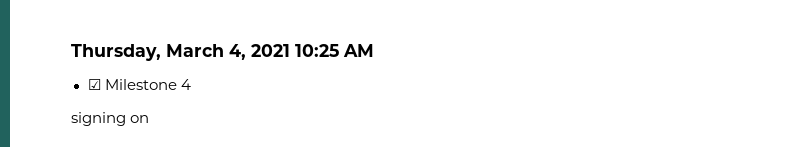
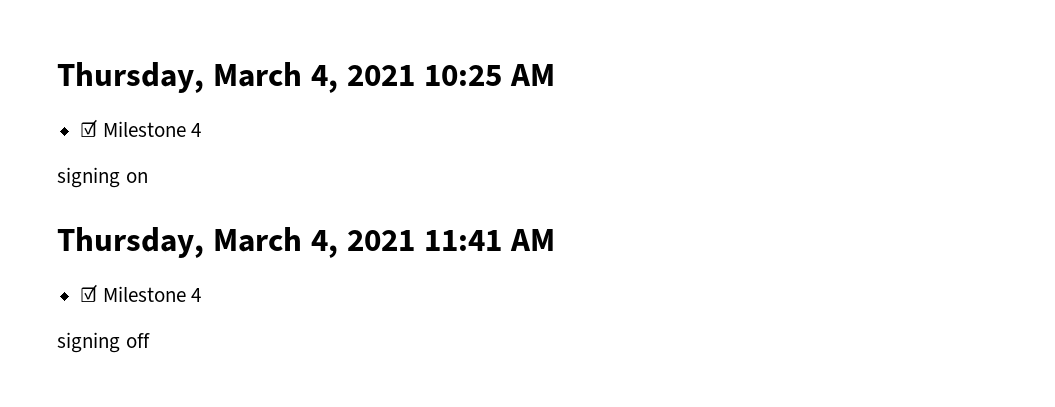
+ Thursday, March 4, 2021 11:41 AM
+ ☑ Milestone 4
+ signing off

